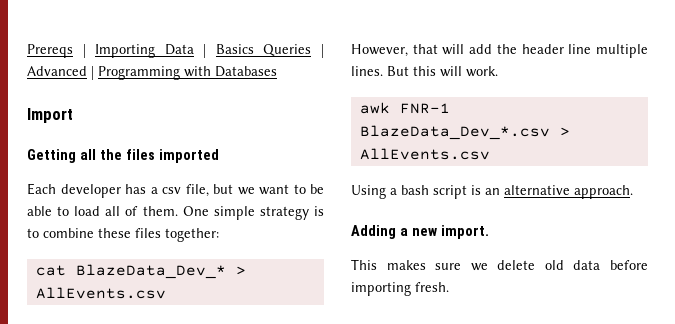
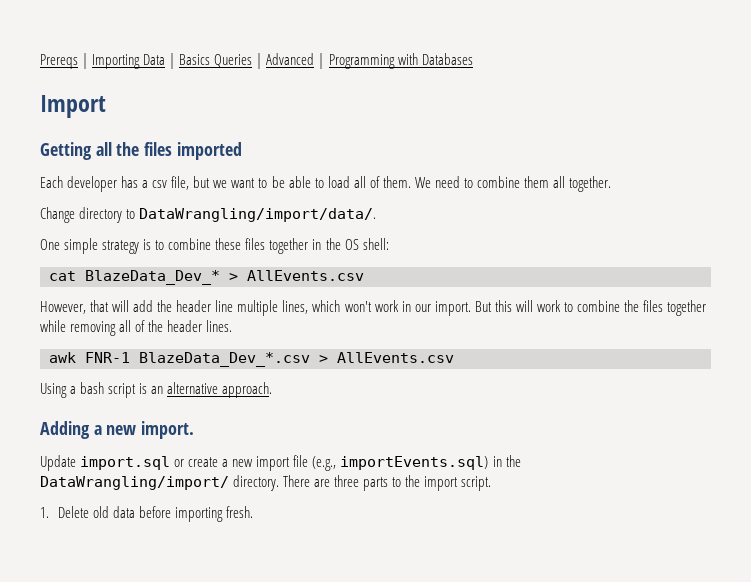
- Each developer has a csv file, but we want to be able to load all of them. One simple strategy is to combine these files together:
+ Each developer has a csv file, but we want to be able to load all of them. We need to combine them all together.
+ Change directory to DataWrangling/import/data/.
+ One simple strategy is to combine these files together in the OS shell:
- However, that will add the header line multiple lines. But this will work.
+ However, that will add the header line multiple lines, which won't work in our import. But this will work to combine the files together while removing all of the header lines.
- This makes sure we delete old data before importing fresh.
+ Update import.sql or create a new import file (e.g., importEvents.sql) in the DataWrangling/import/ directory. There are three parts to the import script.
+ 1. Delete old data before importing fresh.

